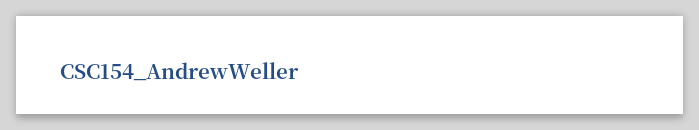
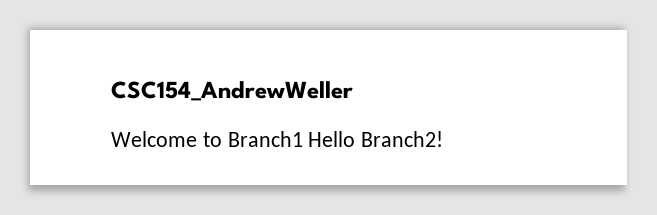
+ Welcome to Branch1 Hello Branch2!

